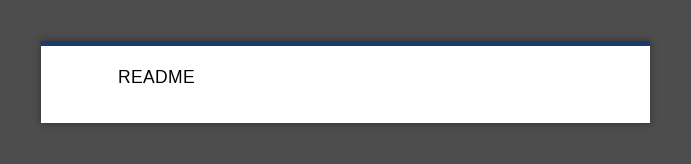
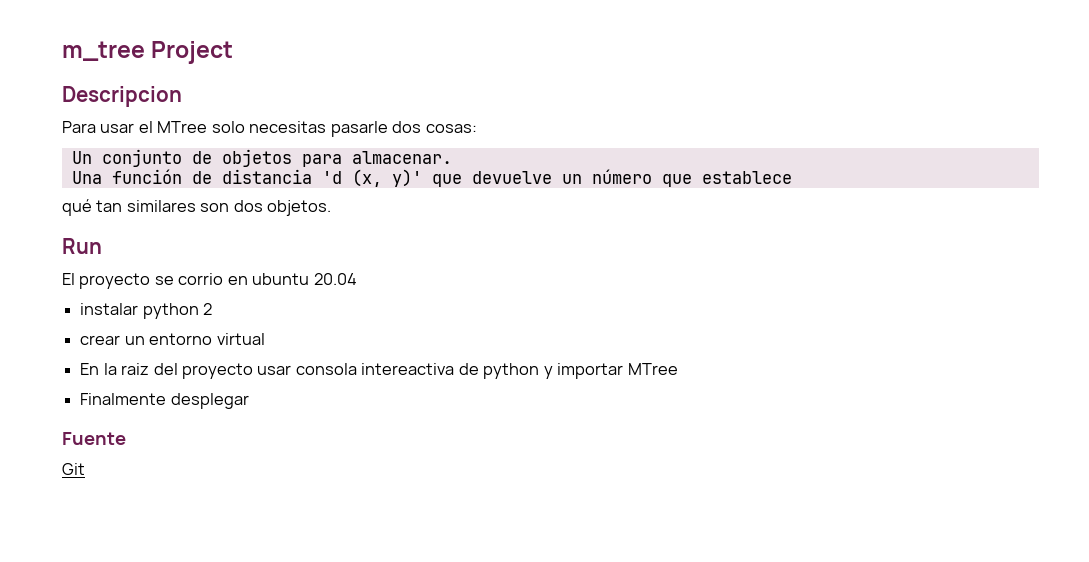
- README
+ m_tree Project
+ Descripcion
+ Para usar el MTree solo necesitas pasarle dos cosas:
+ Un conjunto de objetos para almacenar.
+ Una función de distancia 'd (x, y)' que devuelve un número que establece
+ qué tan similares son dos objetos.
+ Run
+ El proyecto se corrio en ubuntu 20.04
+ instalar python 2
+ crear un entorno virtual
+ En la raiz del proyecto usar consola intereactiva de python y importar MTree
+ Finalmente desplegar
+ Fuente
+ Git

